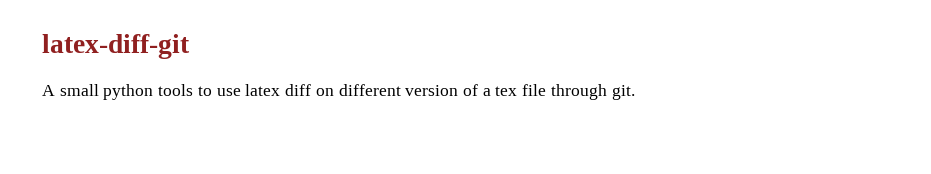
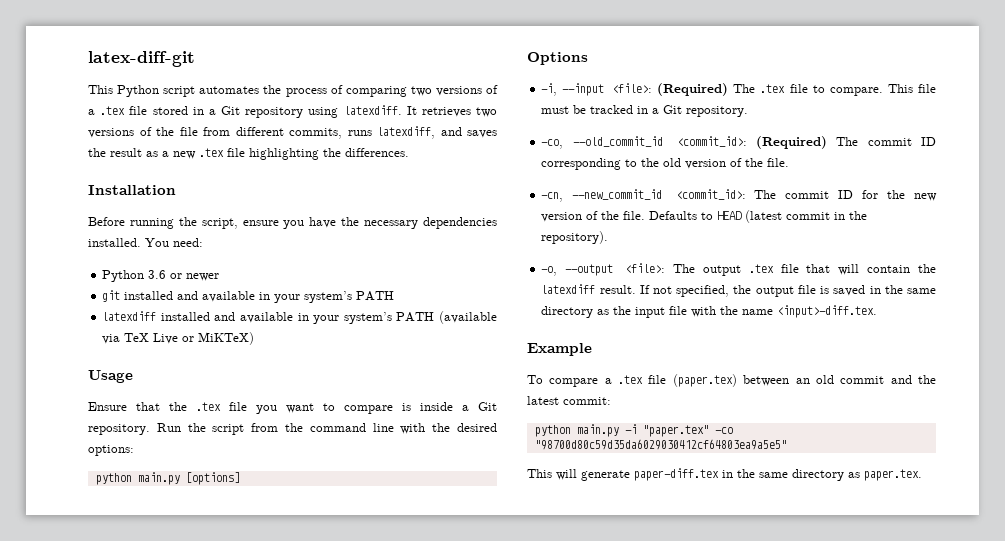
- A small python tools to use latex diff on different version of a tex file through git.
+ This Python script automates the process of comparing two versions of a .tex file stored in a Git repository using latexdiff. It retrieves two versions of the file from different commits, runs latexdiff, and saves the result as a new .tex file highlighting the differences.
+ Installation
+ Before running the script, ensure you have the necessary dependencies installed. You need:
+ Python 3.6 or newer
+ git installed and available in your system’s PATH
+ latexdiff installed and available in your system’s PATH (available via TeX Live or MiKTeX)
+ Usage
+ Ensure that the .tex file you want to compare is inside a Git repository. Run the script from the command line with the desired options:
+ python main.py [options]
+ Options
+ -i, --input <file>: (Required) The .tex file to compare. This file must be tracked in a Git repository.
+ -co, --old_commit_id <commit_id>: (Required) The commit ID corresponding to the old version of the file.
+ -cn, --new_commit_id <commit_id>: The commit ID for the new version of the file. Defaults to HEAD (latest commit in the repository).
+ -o, --output <file>: The output .tex file that will contain the latexdiff result. If not specified, the output file is saved in the same directory as the input file with the name <input>-diff.tex.
+ Example
+ To compare a .tex file (paper.tex) between an old commit and the latest commit:
+ python main.py -i "paper.tex" -co "98700d80c59d35da6029030412cf64803ea9a5e5"
+ This will generate paper-diff.tex in the same directory as paper.tex.

